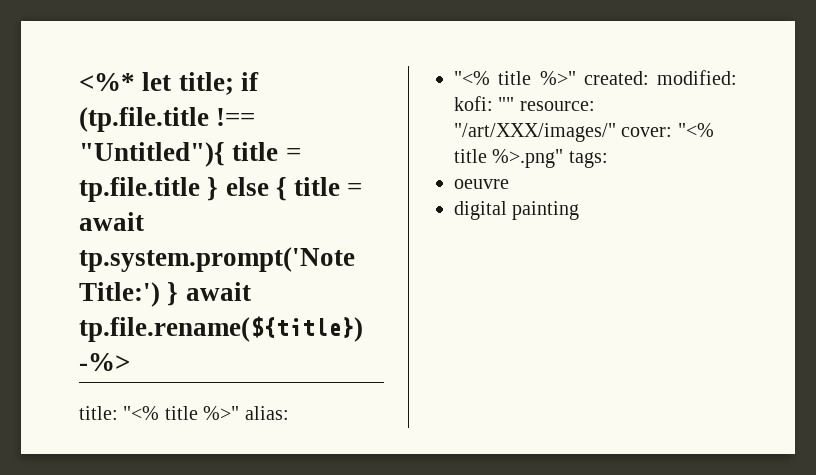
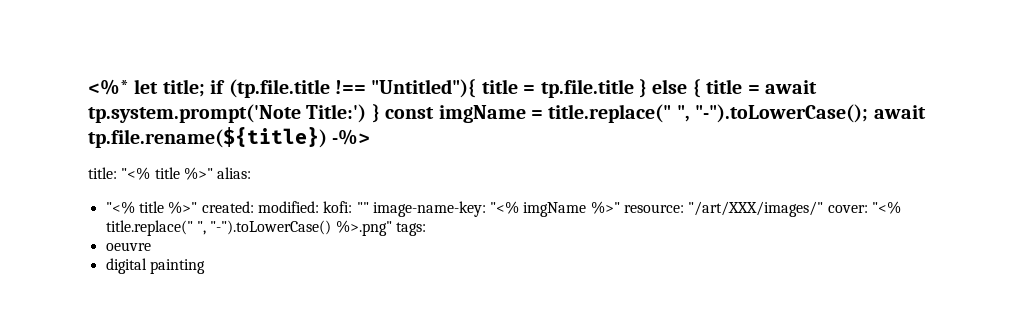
- <%* let title; if (tp.file.title !== "Untitled"){ title = tp.file.title } else { title = await tp.system.prompt('Note Title:') } await tp.file.rename(${title}) -%>
+ <%* let title; if (tp.file.title !== "Untitled"){ title = tp.file.title } else { title = await tp.system.prompt('Note Title:') } const imgName = title.replace(" ", "-").toLowerCase(); await tp.file.rename(${title}) -%>
- "<% title %>" created: modified: kofi: "" resource: "/art/XXX/images/" cover: "<% title %>.png" tags:
+ "<% title %>" created: modified: kofi: "" image-name-key: "<% imgName %>" resource: "/art/XXX/images/" cover: "<% title.replace(" ", "-").toLowerCase() %>.png" tags:

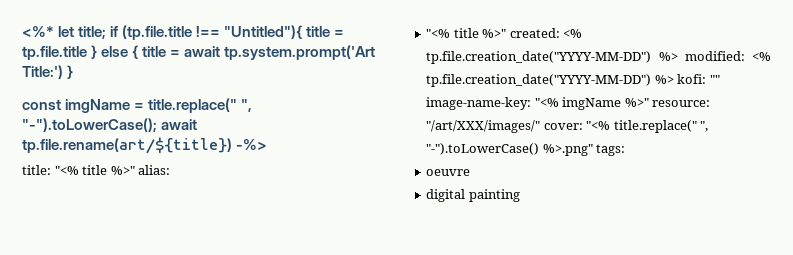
- <%* let title; if (tp.file.title !== "Untitled"){ title = tp.file.title } else { title = await tp.system.prompt('Note Title:') } const imgName = title.replace(" ", "-").toLowerCase(); await tp.file.rename(${title}) -%>
+ <%* let title; if (tp.file.title !== "Untitled"){ title = tp.file.title } else { title = await tp.system.prompt('Art Title:') }
+ const imgName = title.replace(" ", "-").toLowerCase(); await tp.file.rename(art/${title}) -%>
- "<% title %>" created: modified: kofi: "" image-name-key: "<% imgName %>" resource: "/art/XXX/images/" cover: "<% title.replace(" ", "-").toLowerCase() %>.png" tags:
+ "<% title %>" created: <% tp.file.creation_date("YYYY-MM-DD") %> modified: <% tp.file.creation_date("YYYY-MM-DD") %> kofi: "" image-name-key: "<% imgName %>" resource: "/art/XXX/images/" cover: "<% title.replace(" ", "-").toLowerCase() %>.png" tags:

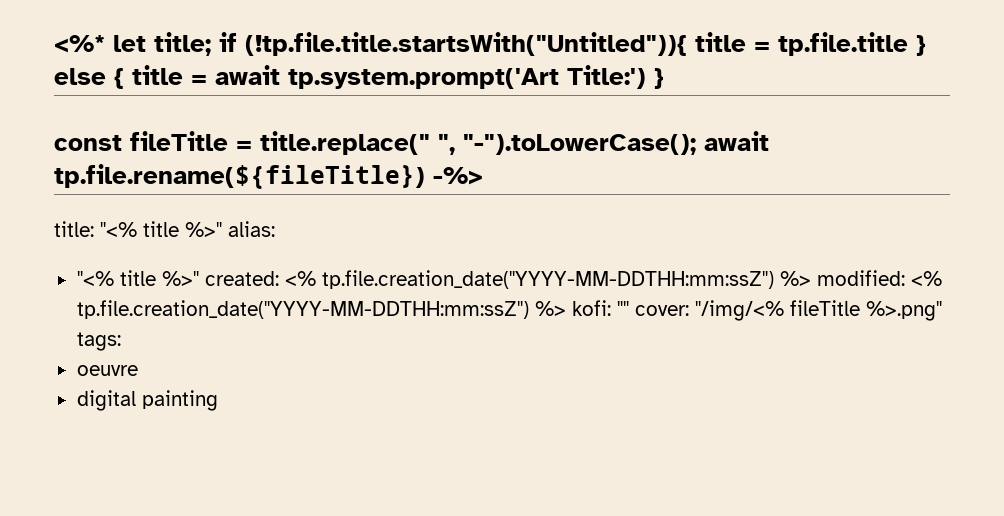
- <%* let title; if (tp.file.title !== "Untitled"){ title = tp.file.title } else { title = await tp.system.prompt('Art Title:') }
+ <%* let title; if (!tp.file.title.startsWith("Untitled")){ title = tp.file.title } else { title = await tp.system.prompt('Art Title:') }
- const imgName = title.replace(" ", "-").toLowerCase(); await tp.file.rename(art/${title}) -%>
+ const fileTitle = title.replace(" ", "-").toLowerCase(); await tp.file.rename(${fileTitle}) -%>
- "<% title %>" created: <% tp.file.creation_date("YYYY-MM-DD") %> modified: <% tp.file.creation_date("YYYY-MM-DD") %> kofi: "" image-name-key: "<% imgName %>" resource: "/art/XXX/images/" cover: "<% title.replace(" ", "-").toLowerCase() %>.png" tags:
+ "<% title %>" created: <% tp.file.creation_date("YYYY-MM-DDTHH:mm:ssZ") %> modified: <% tp.file.creation_date("YYYY-MM-DDTHH:mm:ssZ") %> kofi: "" cover: "/img/<% fileTitle %>.png" tags:

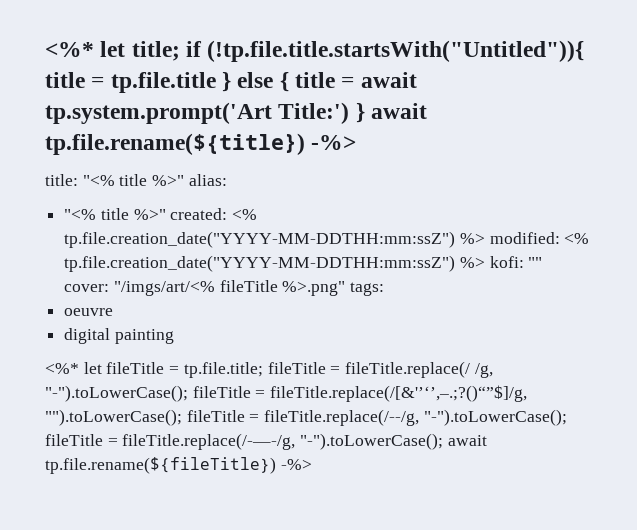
- <%* let title; if (!tp.file.title.startsWith("Untitled")){ title = tp.file.title } else { title = await tp.system.prompt('Art Title:') }
- const fileTitle = title.replace(" ", "-").toLowerCase(); await tp.file.rename(${fileTitle}) -%>
+ <%* let title; if (!tp.file.title.startsWith("Untitled")){ title = tp.file.title } else { title = await tp.system.prompt('Art Title:') } await tp.file.rename(${title}) -%>
- "<% title %>" created: <% tp.file.creation_date("YYYY-MM-DDTHH:mm:ssZ") %> modified: <% tp.file.creation_date("YYYY-MM-DDTHH:mm:ssZ") %> kofi: "" cover: "/img/<% fileTitle %>.png" tags:
+ "<% title %>" created: <% tp.file.creation_date("YYYY-MM-DDTHH:mm:ssZ") %> modified: <% tp.file.creation_date("YYYY-MM-DDTHH:mm:ssZ") %> kofi: "" cover: "/imgs/art/<% fileTitle %>.png" tags:
+ <%* let fileTitle = tp.file.title; fileTitle = fileTitle.replace(/ /g, "-").toLowerCase(); fileTitle = fileTitle.replace(/[&'’‘’,–.;?()“”$]/g, "").toLowerCase(); fileTitle = fileTitle.replace(/--/g, "-").toLowerCase(); fileTitle = fileTitle.replace(/-—-/g, "-").toLowerCase(); await tp.file.rename(${fileTitle}) -%>

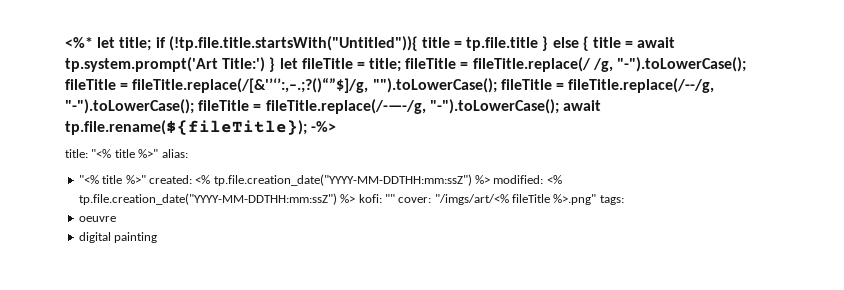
- <%* let title; if (!tp.file.title.startsWith("Untitled")){ title = tp.file.title } else { title = await tp.system.prompt('Art Title:') } await tp.file.rename(${title}) -%>
+ <%* let title; if (!tp.file.title.startsWith("Untitled")){ title = tp.file.title } else { title = await tp.system.prompt('Art Title:') } let fileTitle = title; fileTitle = fileTitle.replace(/ /g, "-").toLowerCase(); fileTitle = fileTitle.replace(/[&'’‘’:,–.;?()“”$]/g, "").toLowerCase(); fileTitle = fileTitle.replace(/--/g, "-").toLowerCase(); fileTitle = fileTitle.replace(/-—-/g, "-").toLowerCase(); await tp.file.rename(${fileTitle}); -%>
- <%* let fileTitle = tp.file.title; fileTitle = fileTitle.replace(/ /g, "-").toLowerCase(); fileTitle = fileTitle.replace(/[&'’‘’,–.;?()“”$]/g, "").toLowerCase(); fileTitle = fileTitle.replace(/--/g, "-").toLowerCase(); fileTitle = fileTitle.replace(/-—-/g, "-").toLowerCase(); await tp.file.rename(${fileTitle}) -%>

